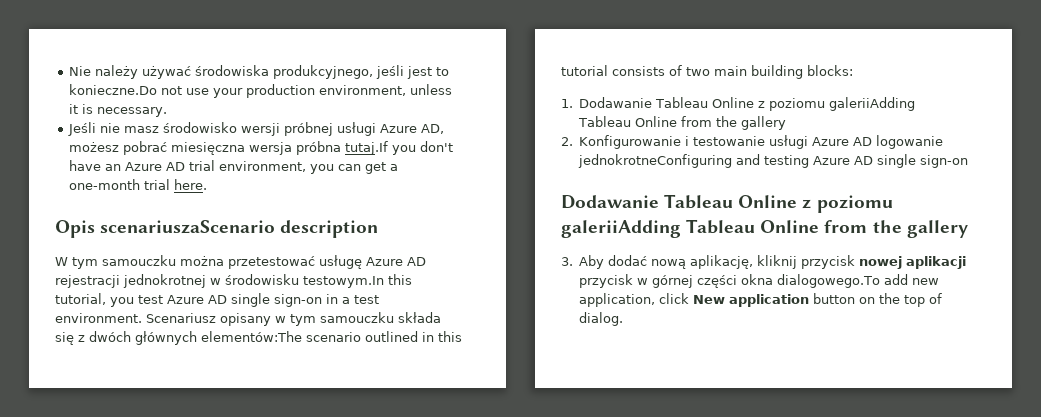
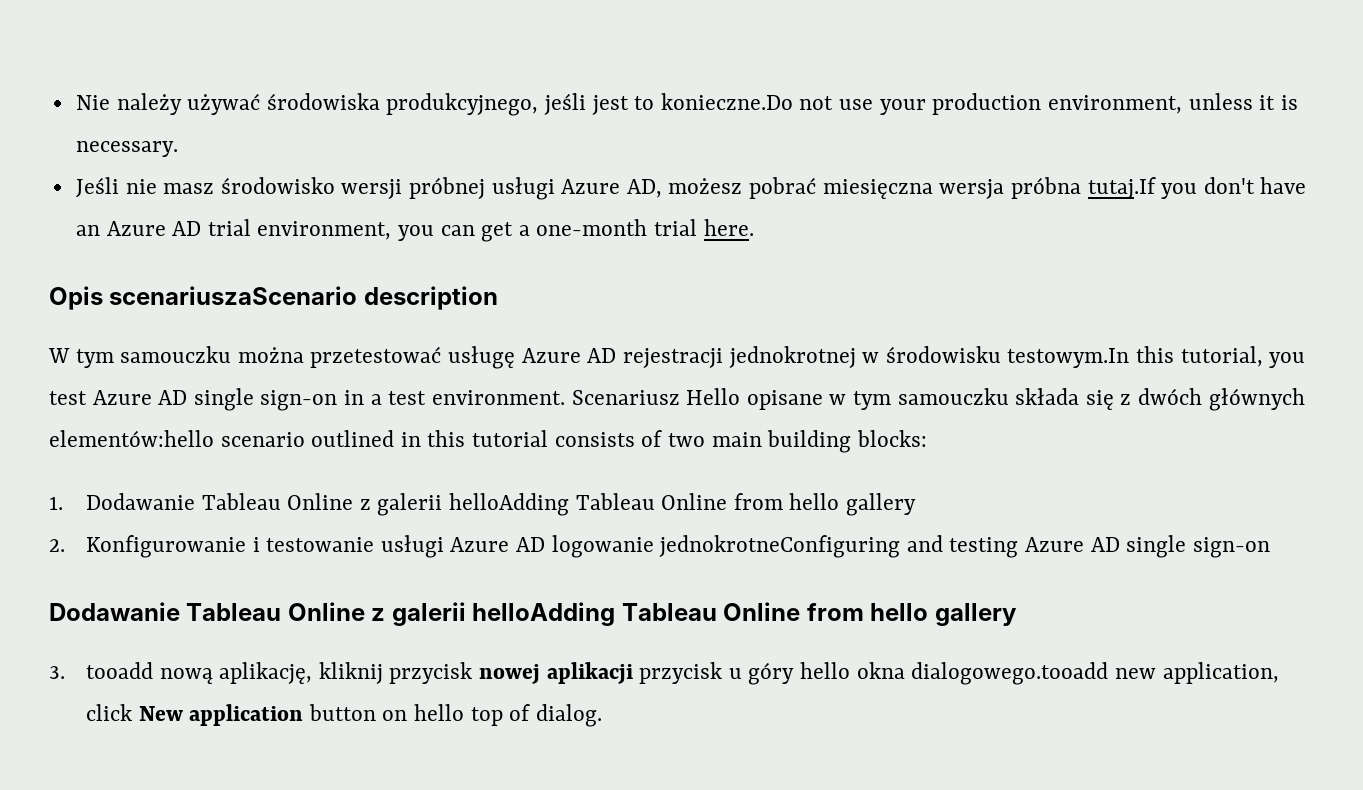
- Scenariusz opisany w tym samouczku składa się z dwóch głównych elementów:The scenario outlined in this tutorial consists of two main building blocks:
+ Scenariusz Hello opisane w tym samouczku składa się z dwóch głównych elementów:hello scenario outlined in this tutorial consists of two main building blocks:
- 1. Dodawanie Tableau Online z poziomu galeriiAdding Tableau Online from the gallery
+ 1. Dodawanie Tableau Online z galerii helloAdding Tableau Online from hello gallery
  2. Konfigurowanie i testowanie usługi Azure AD logowanie jednokrotneConfiguring and testing Azure AD single sign-on
- Dodawanie Tableau Online z poziomu galeriiAdding Tableau Online from the gallery
+ Dodawanie Tableau Online z galerii helloAdding Tableau Online from hello gallery
- 3. Aby dodać nową aplikację, kliknij przycisk nowej aplikacji przycisk w górnej części okna dialogowego.To add new application, click New application button on the top of dialog.
+ 3. tooadd nową aplikację, kliknij przycisk nowej aplikacji przycisk u góry hello okna dialogowego.tooadd new application, click New application button on hello top of dialog.

